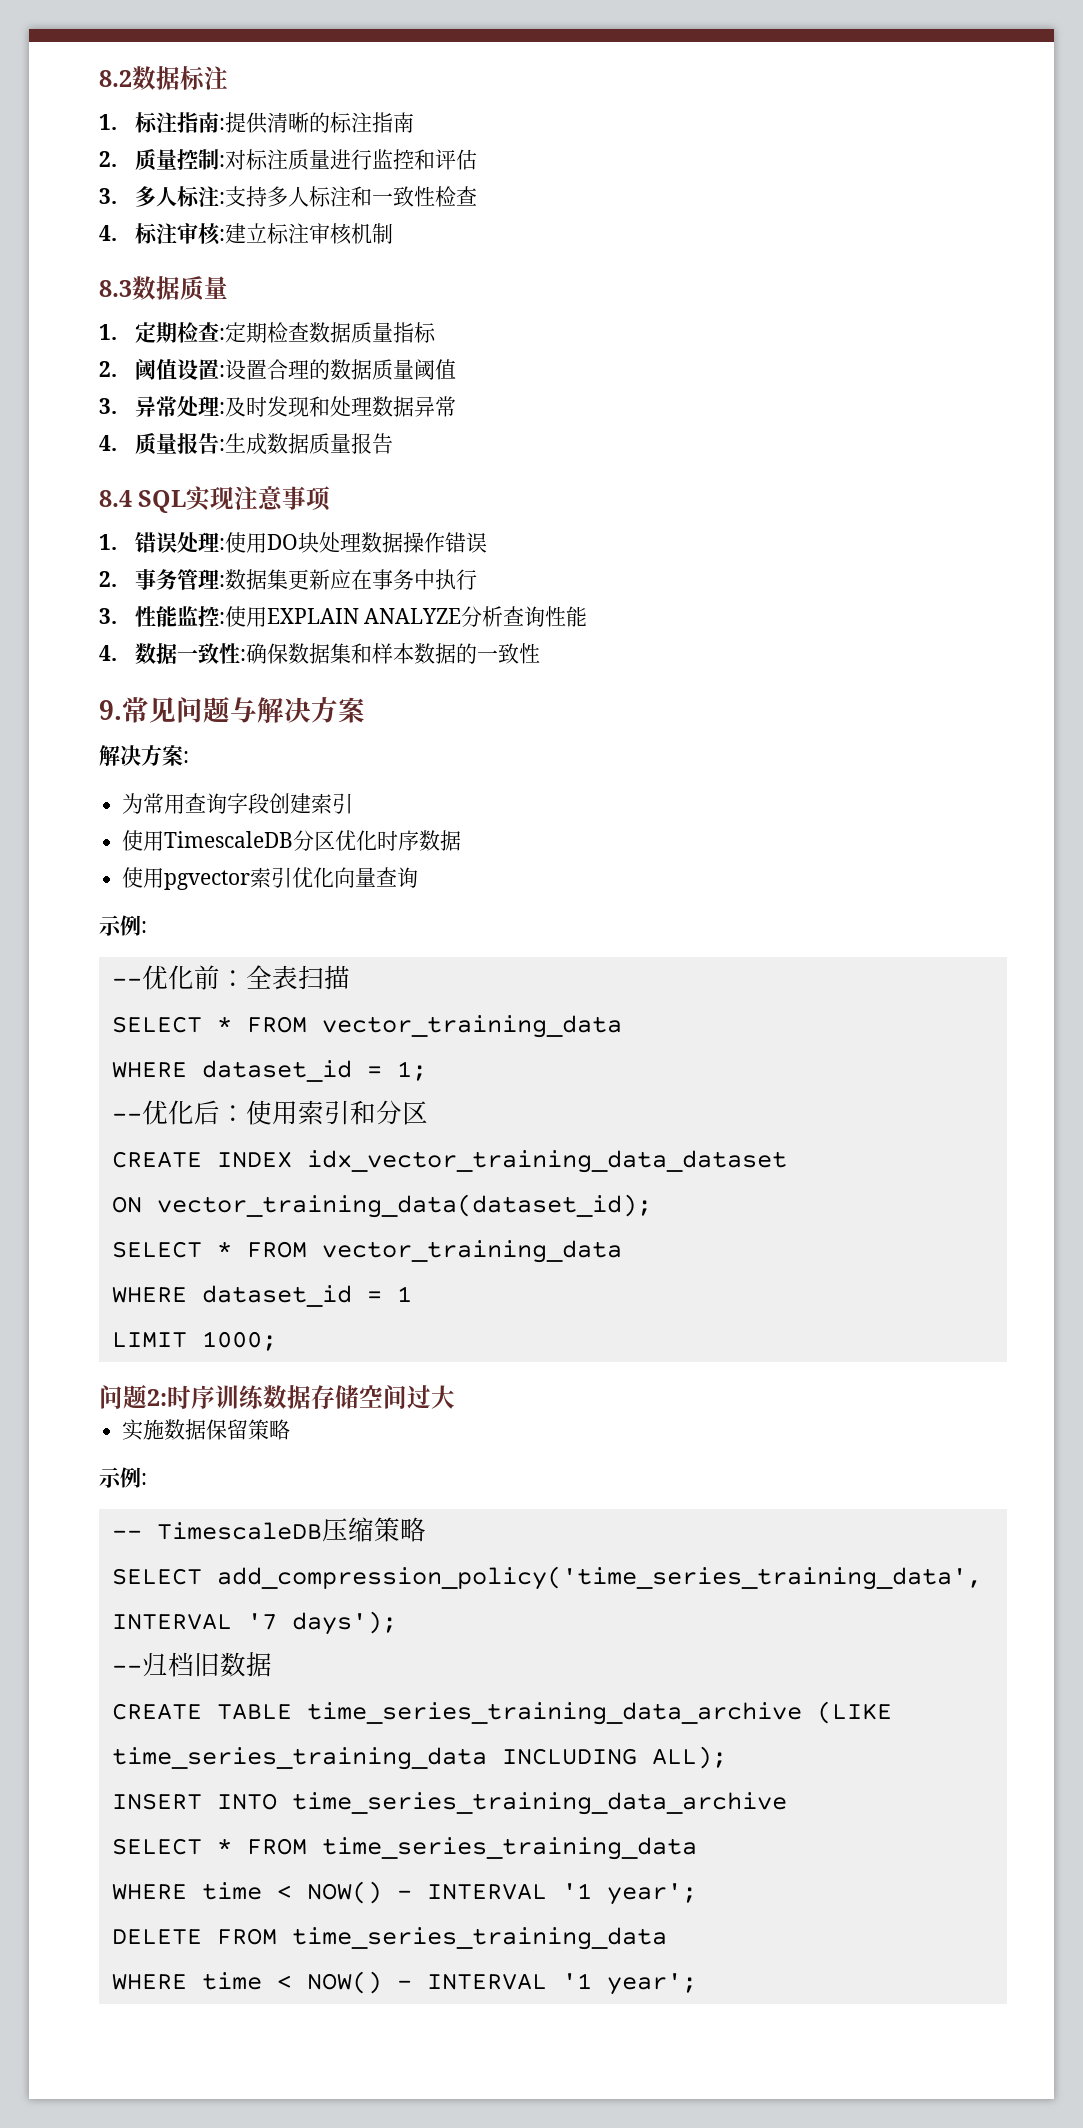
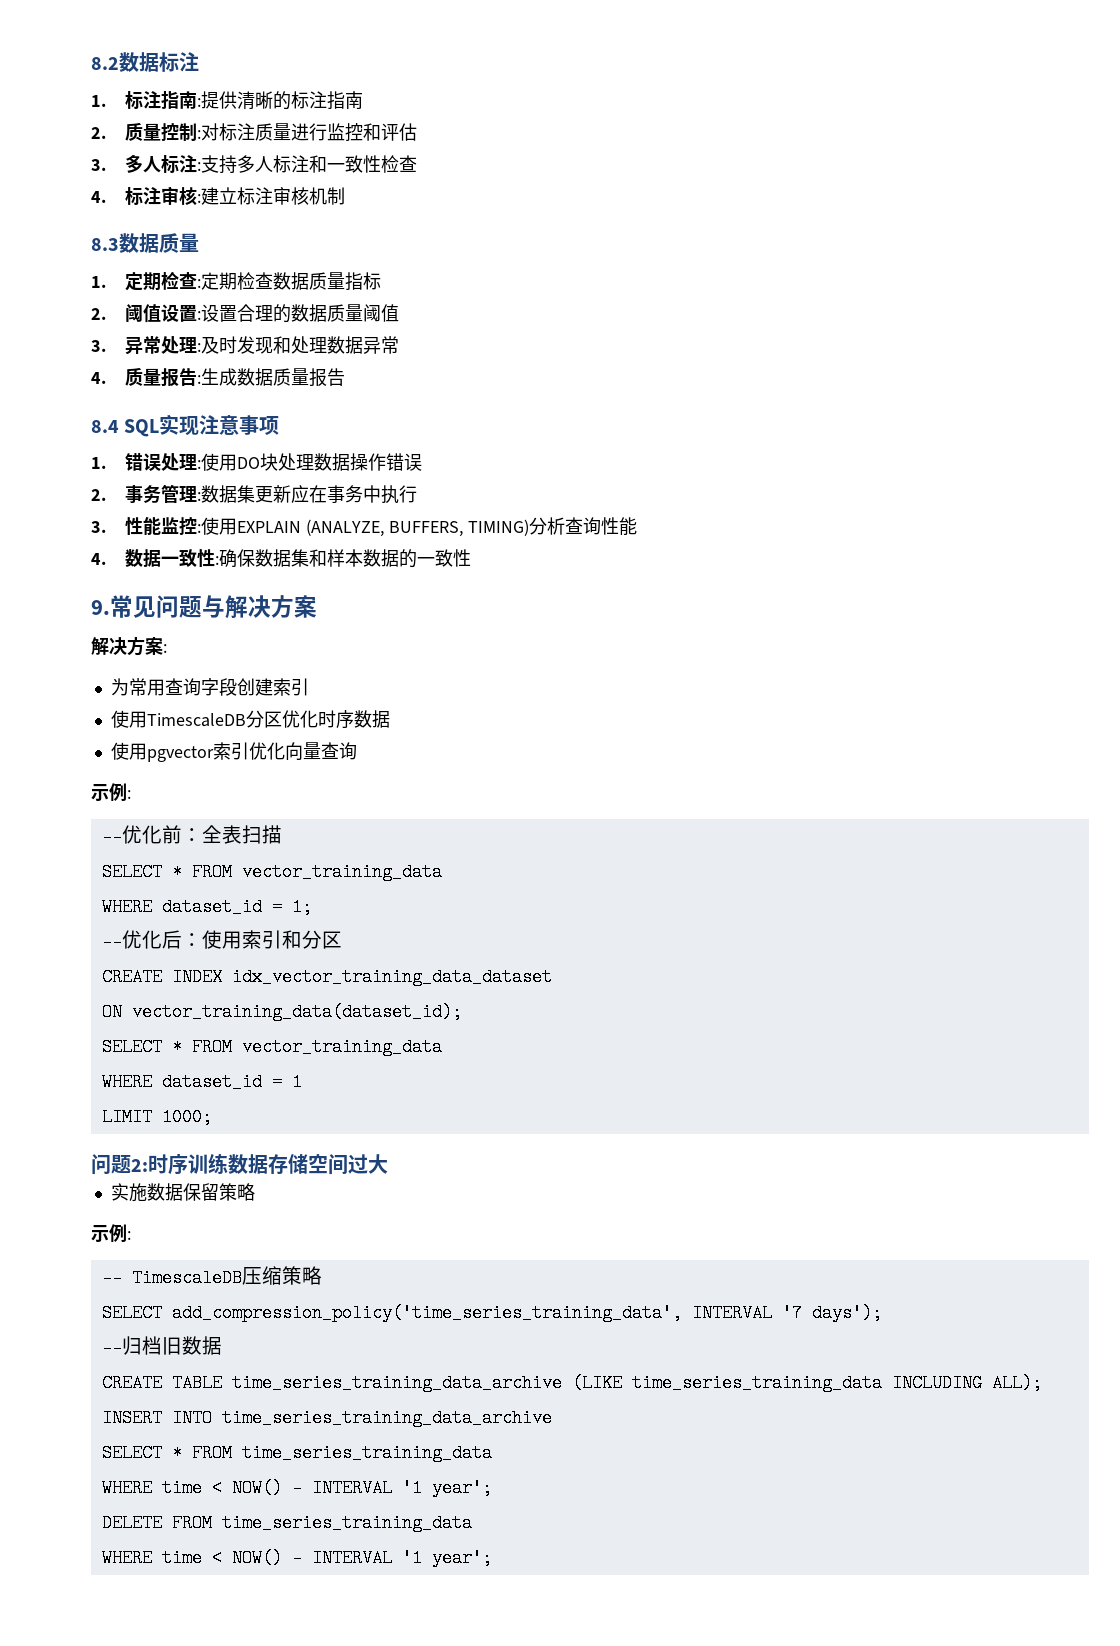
- 3.性能监控:使用EXPLAIN ANALYZE分析查询性能
+ 3.性能监控:使用EXPLAIN (ANALYZE, BUFFERS, TIMING)分析查询性能

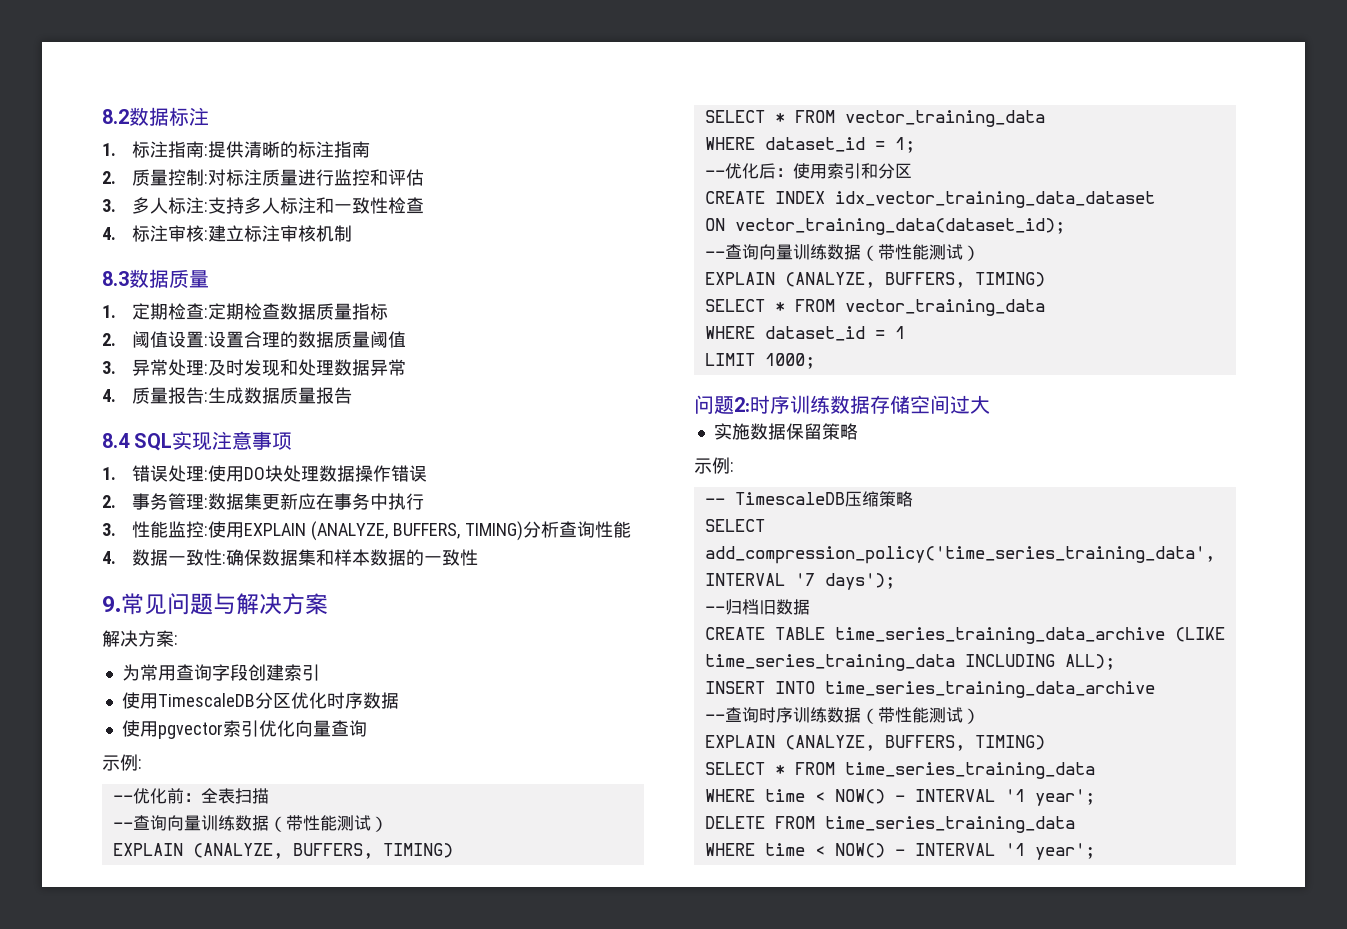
  --优化前：全表扫描
+ --查询向量训练数据（带性能测试）
+ EXPLAIN (ANALYZE, BUFFERS, TIMING)
  ON vector_training_data(dataset_id);
+ --查询向量训练数据（带性能测试）
+ EXPLAIN (ANALYZE, BUFFERS, TIMING)
+ --查询时序训练数据（带性能测试）
+ EXPLAIN (ANALYZE, BUFFERS, TIMING)

